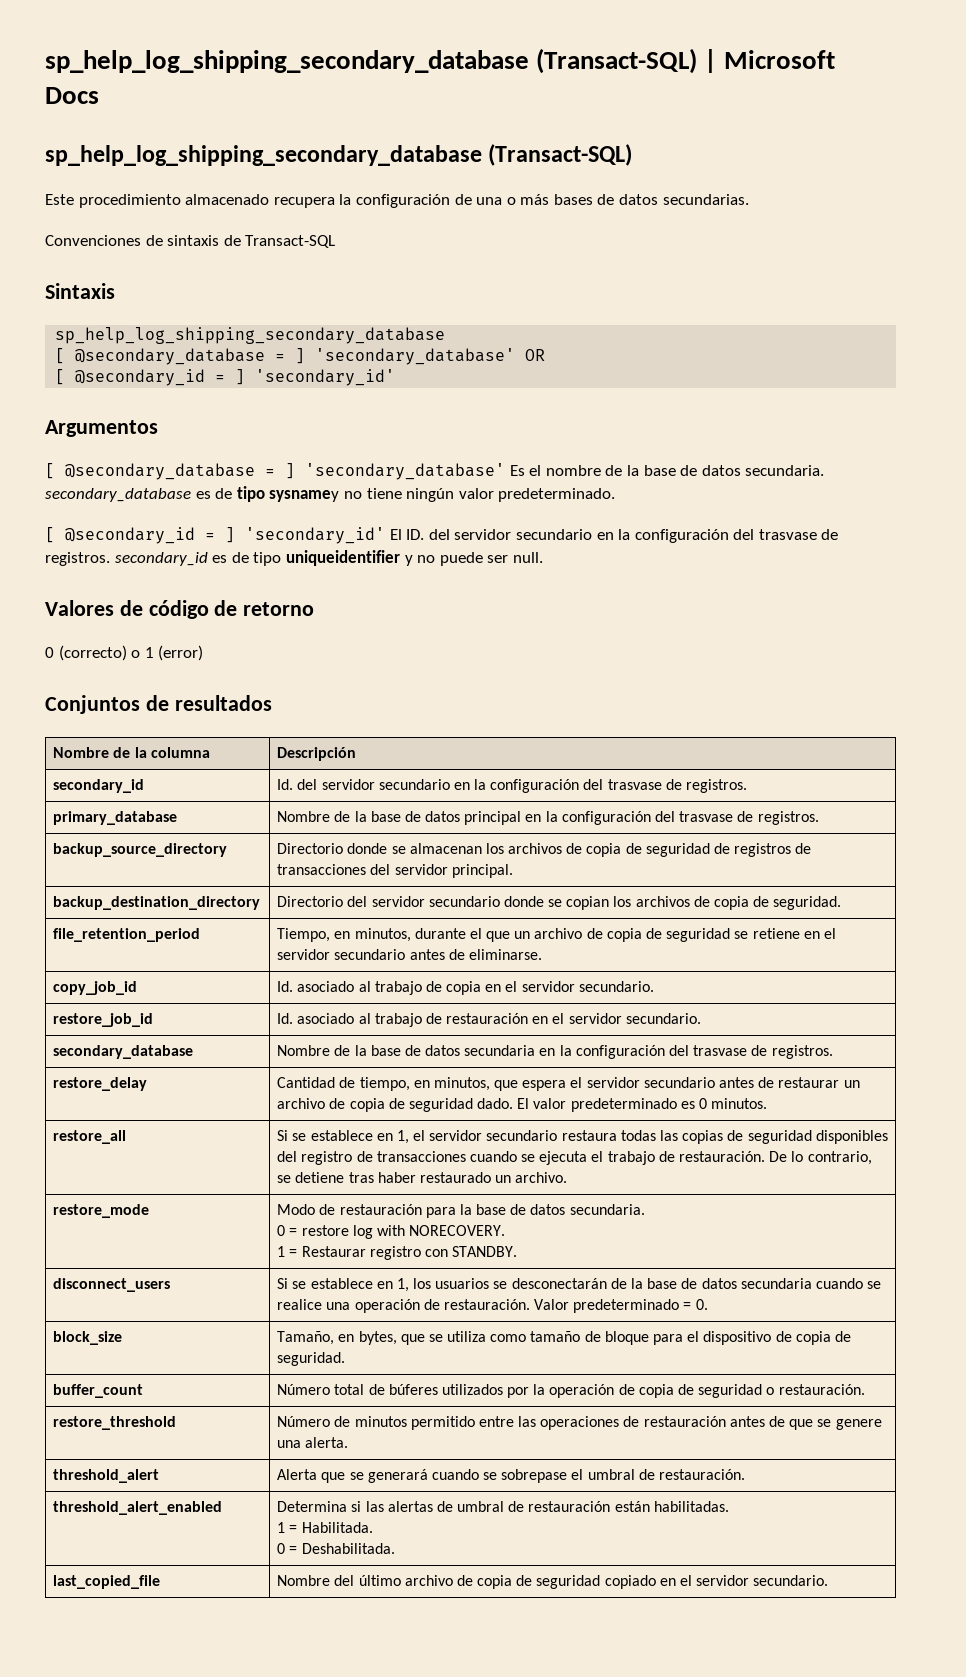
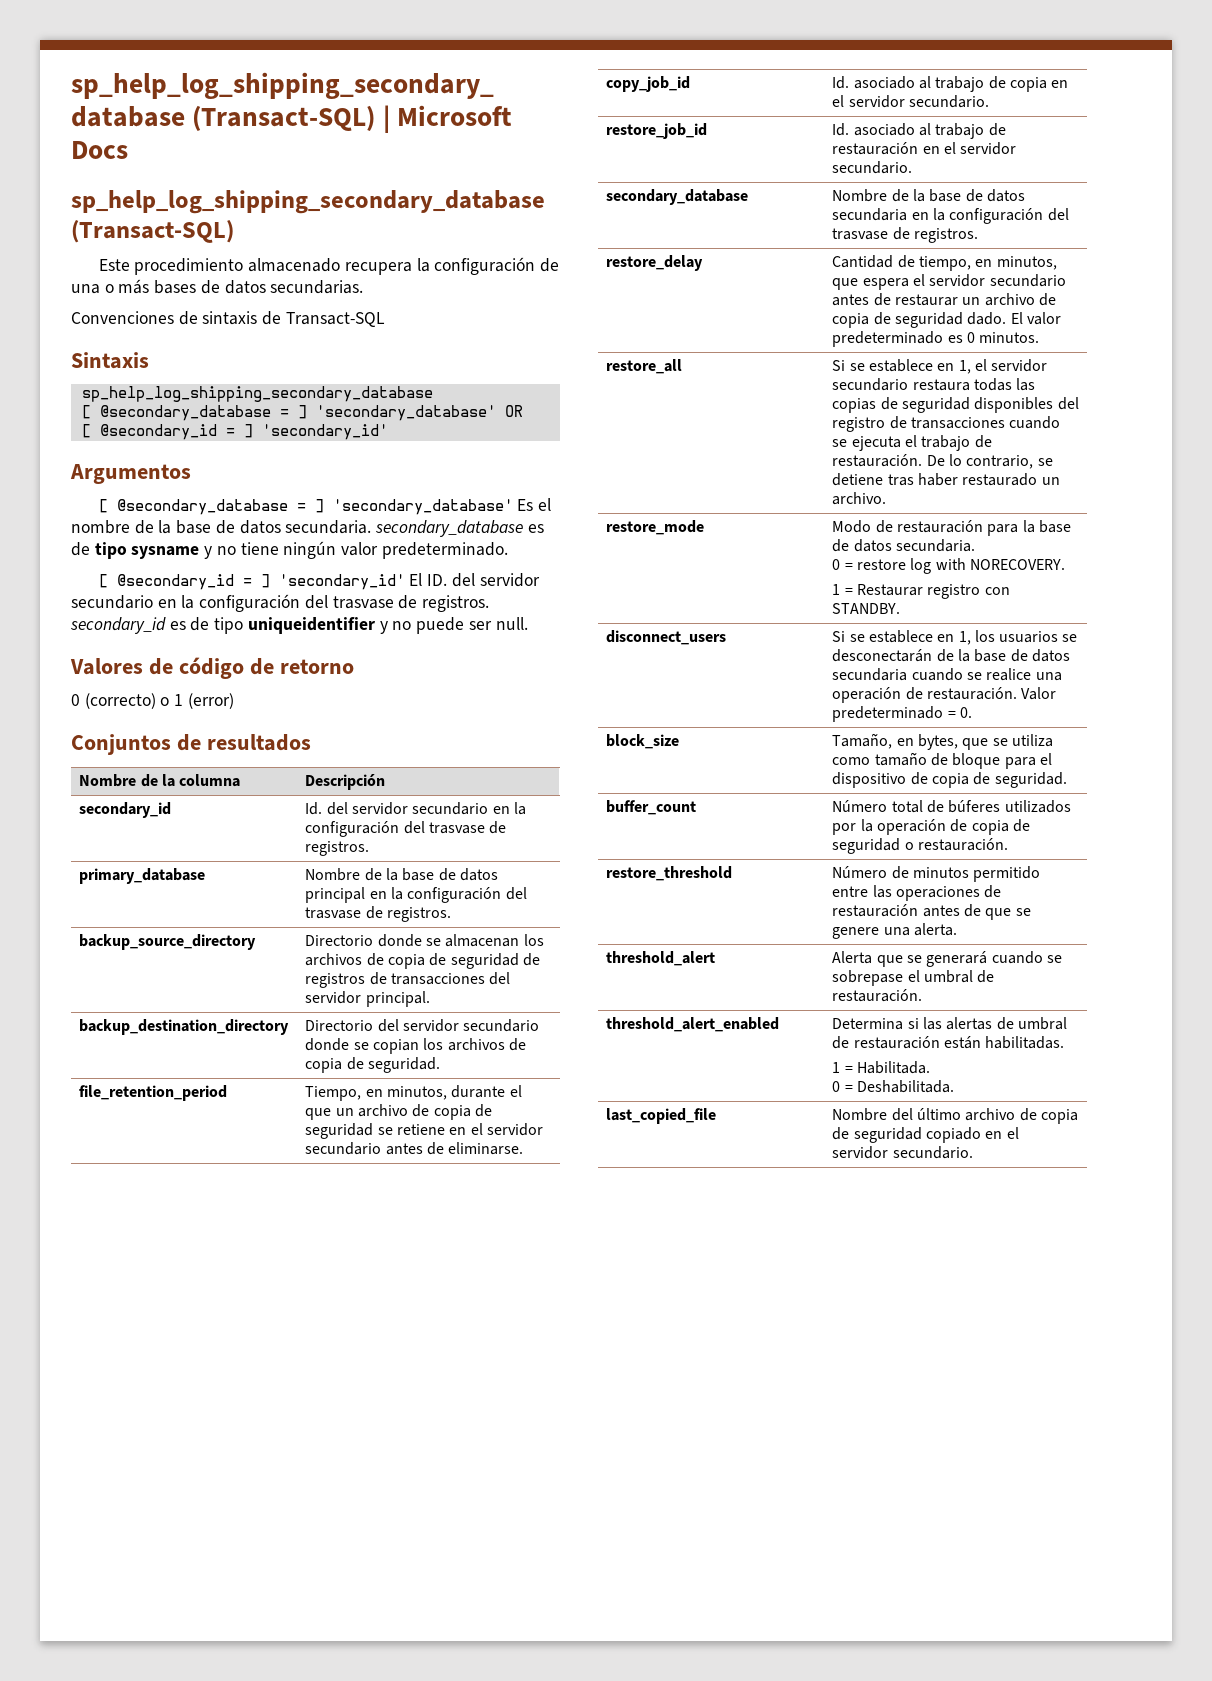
- [ @secondary_database = ] 'secondary_database' Es el nombre de la base de datos secundaria. secondary_database es de tipo sysnamey no tiene ningún valor predeterminado.
+ [ @secondary_database = ] 'secondary_database' Es el nombre de la base de datos secundaria. secondary_database es de tipo sysname y no tiene ningún valor predeterminado.

